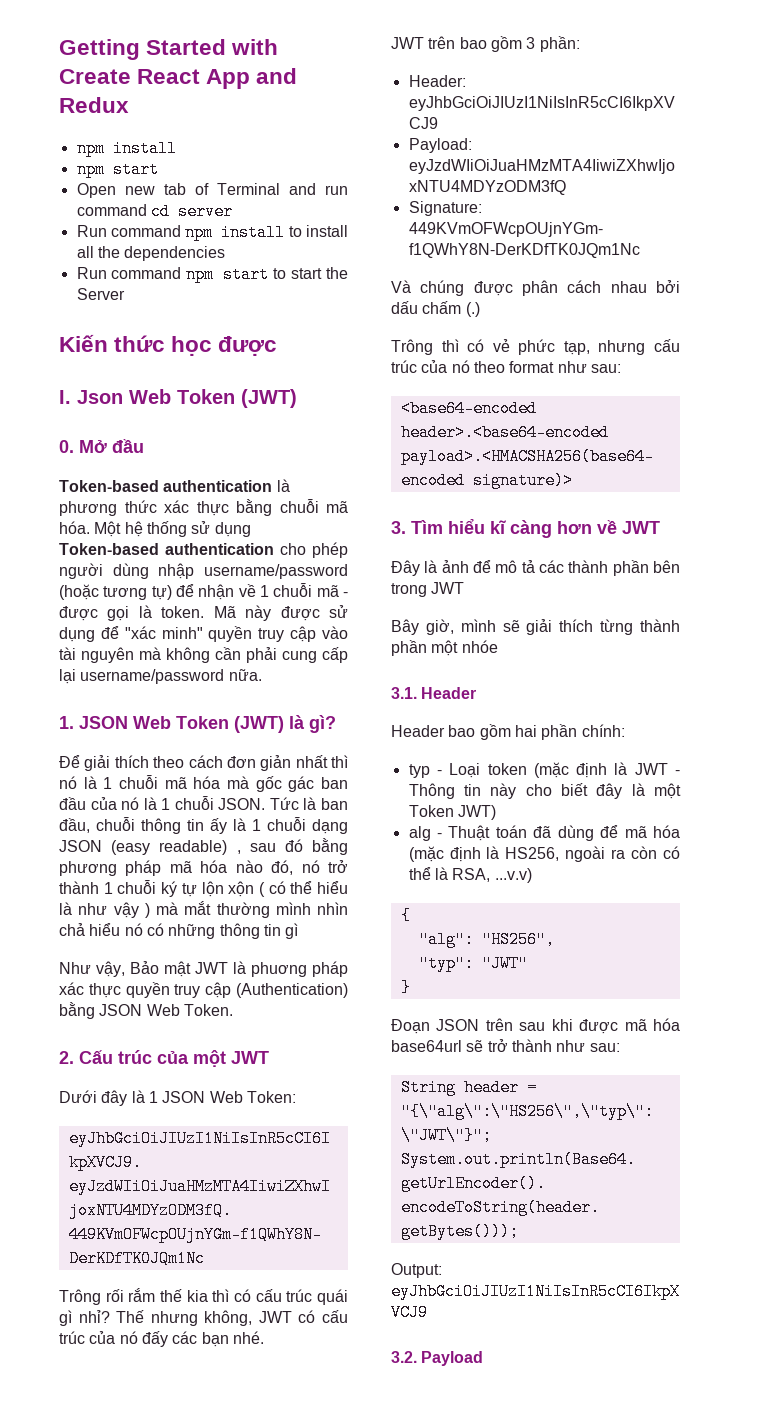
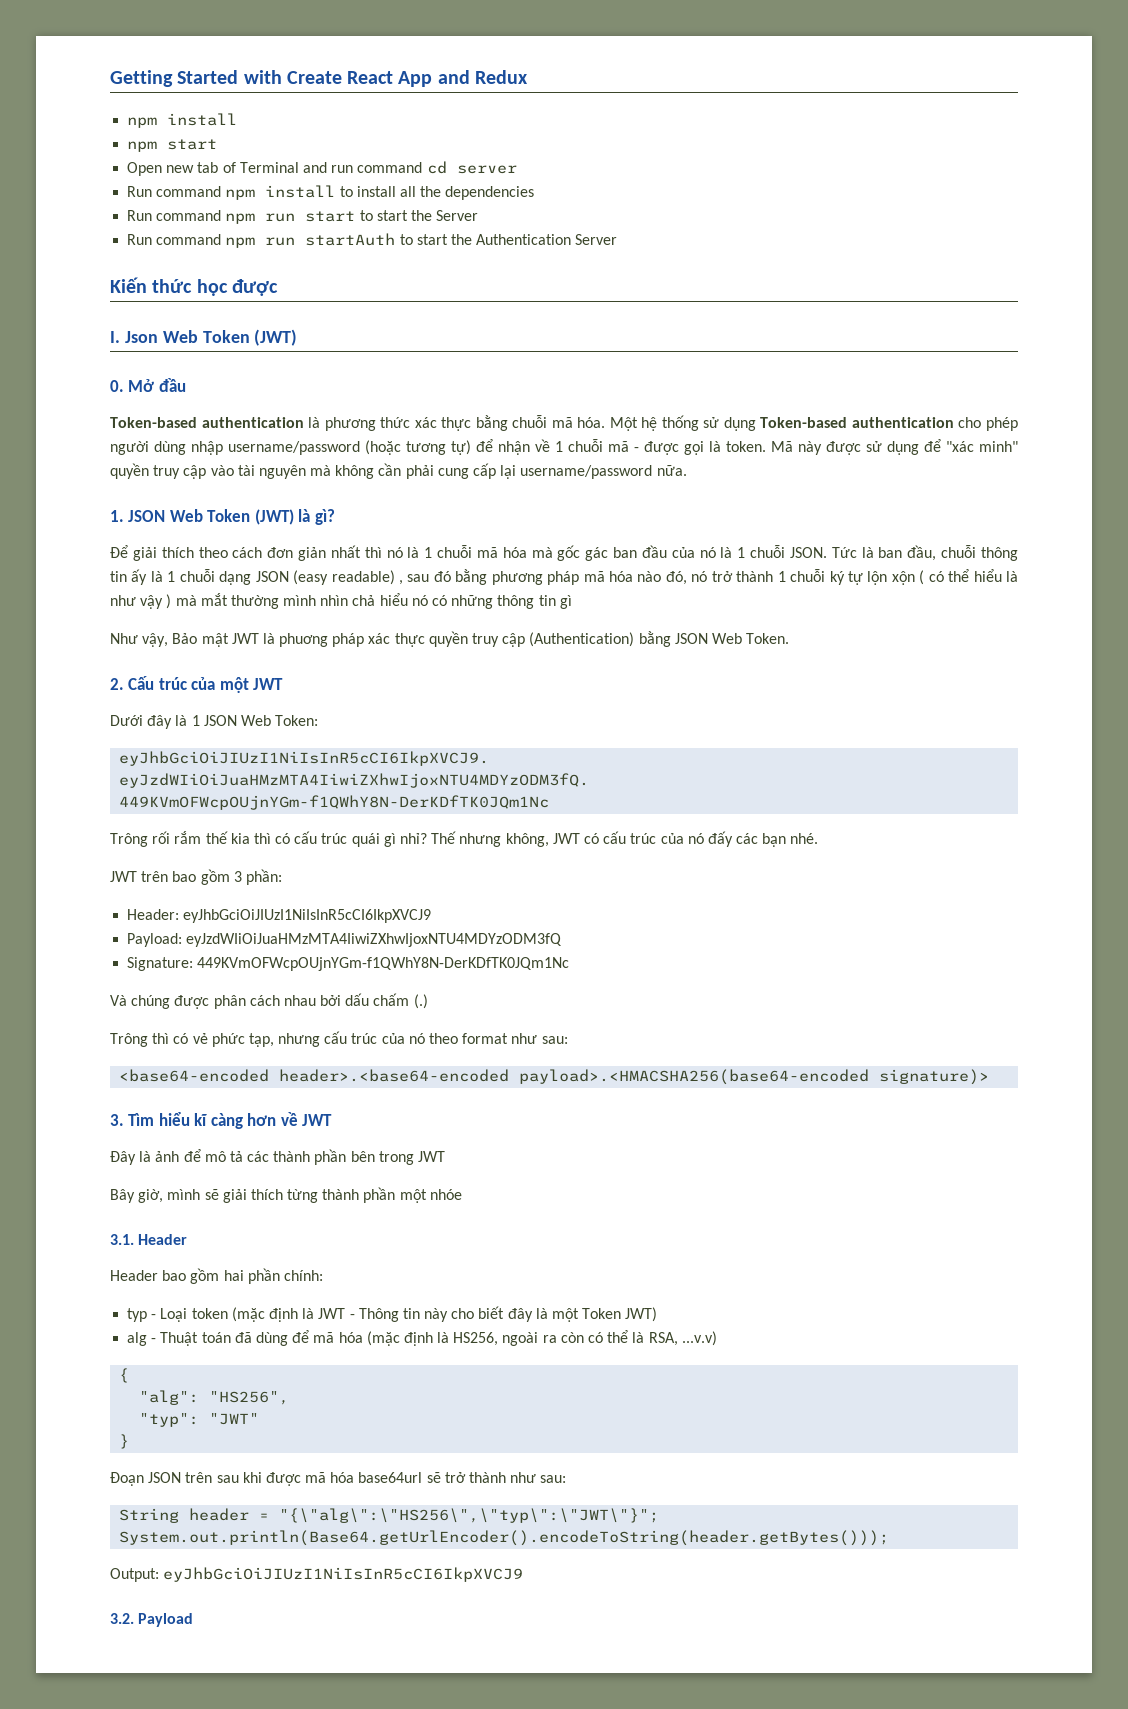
- Run command npm start to start the Server
+ Run command npm run start to start the Server
+ Run command npm run startAuth to start the Authentication Server

